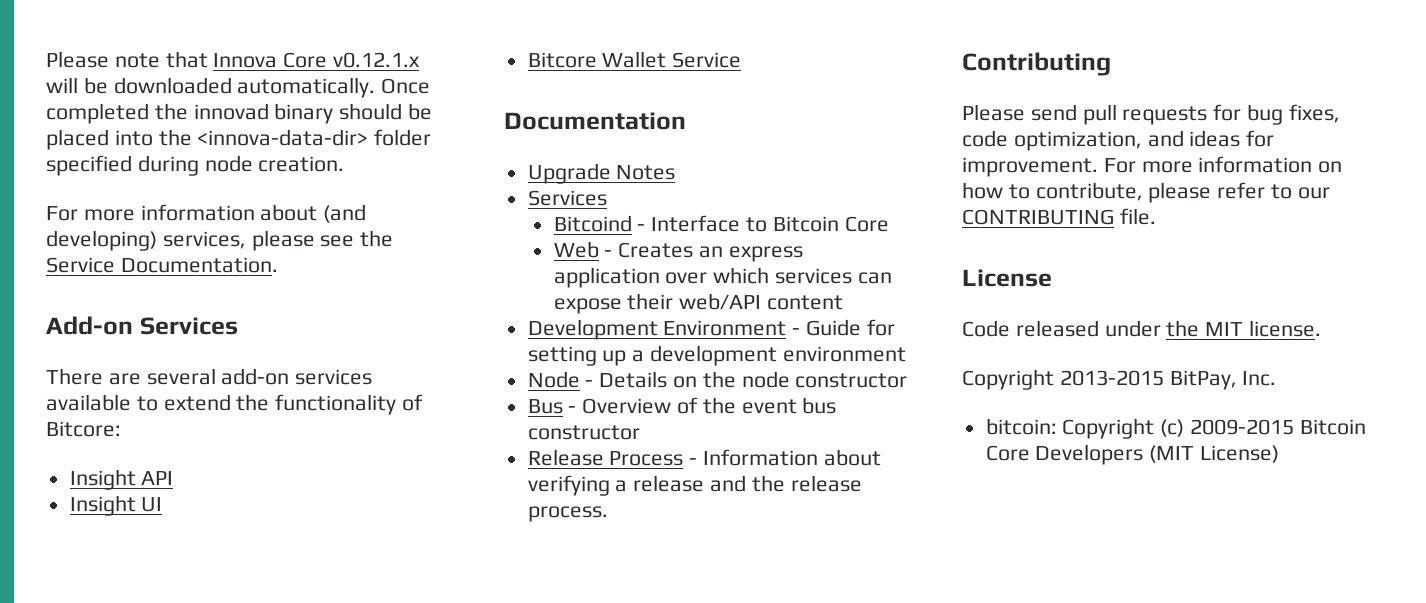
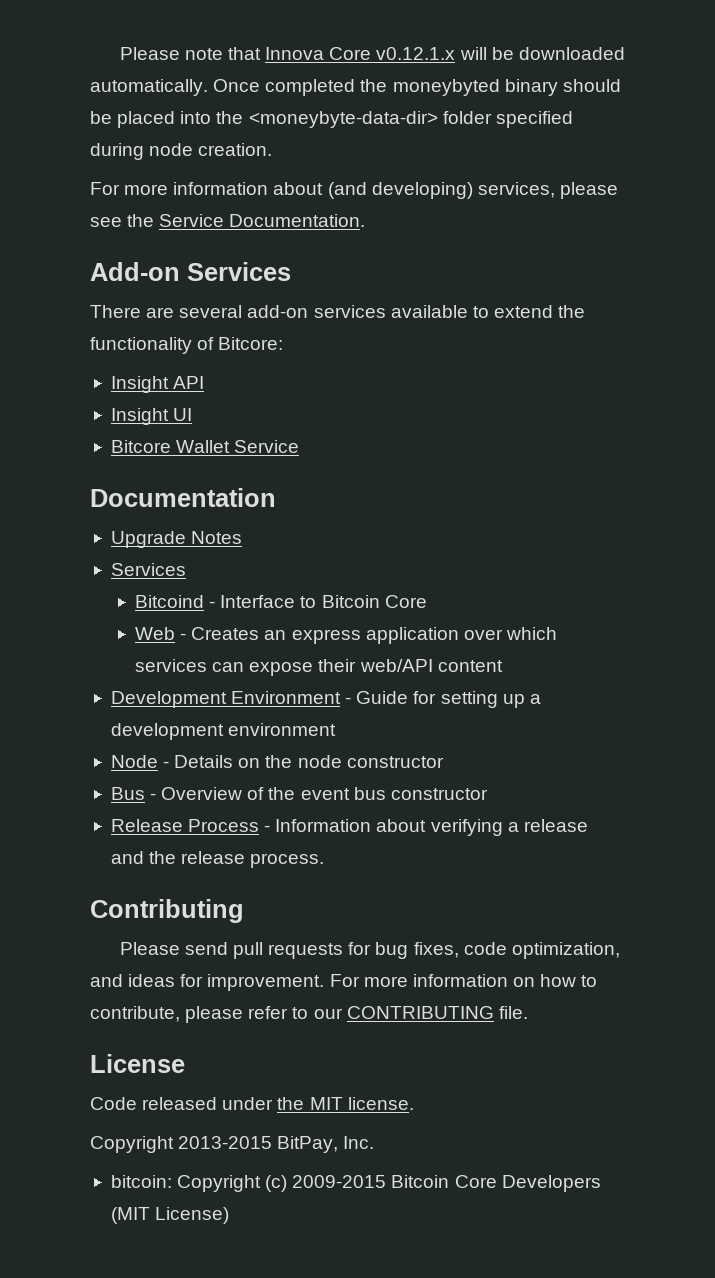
- Once completed the innovad binary should be placed into the <innova-data-dir> folder specified during node creation.
+ Once completed the moneybyted binary should be placed into the <moneybyte-data-dir> folder specified during node creation.

